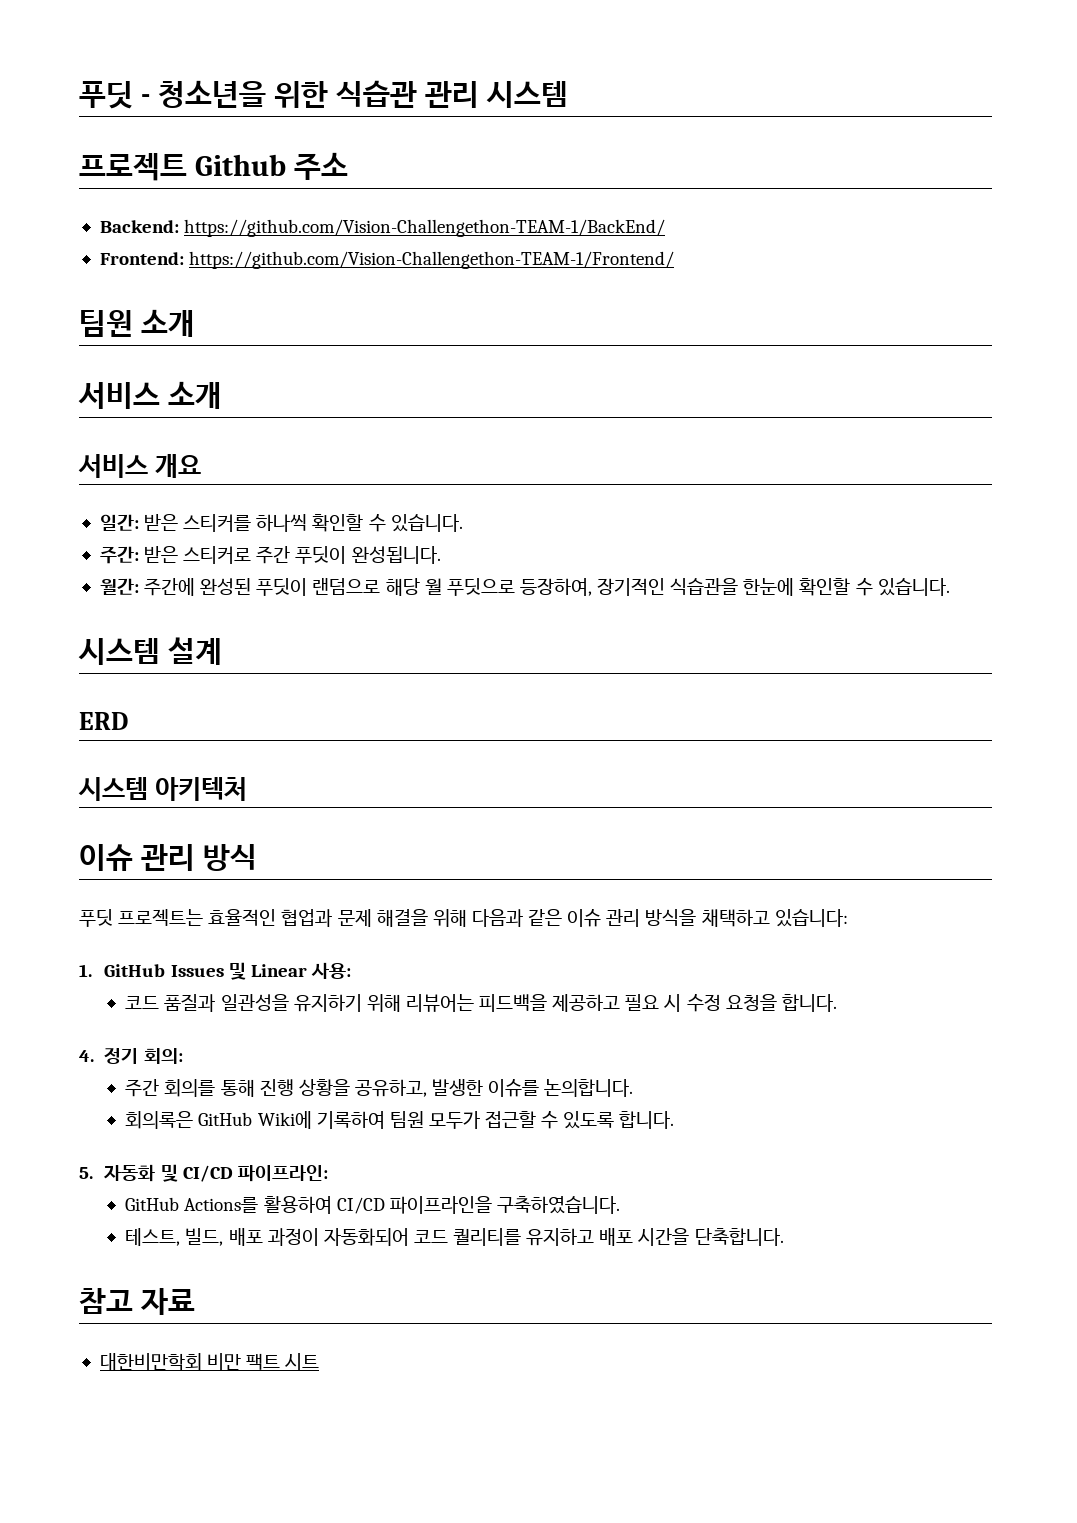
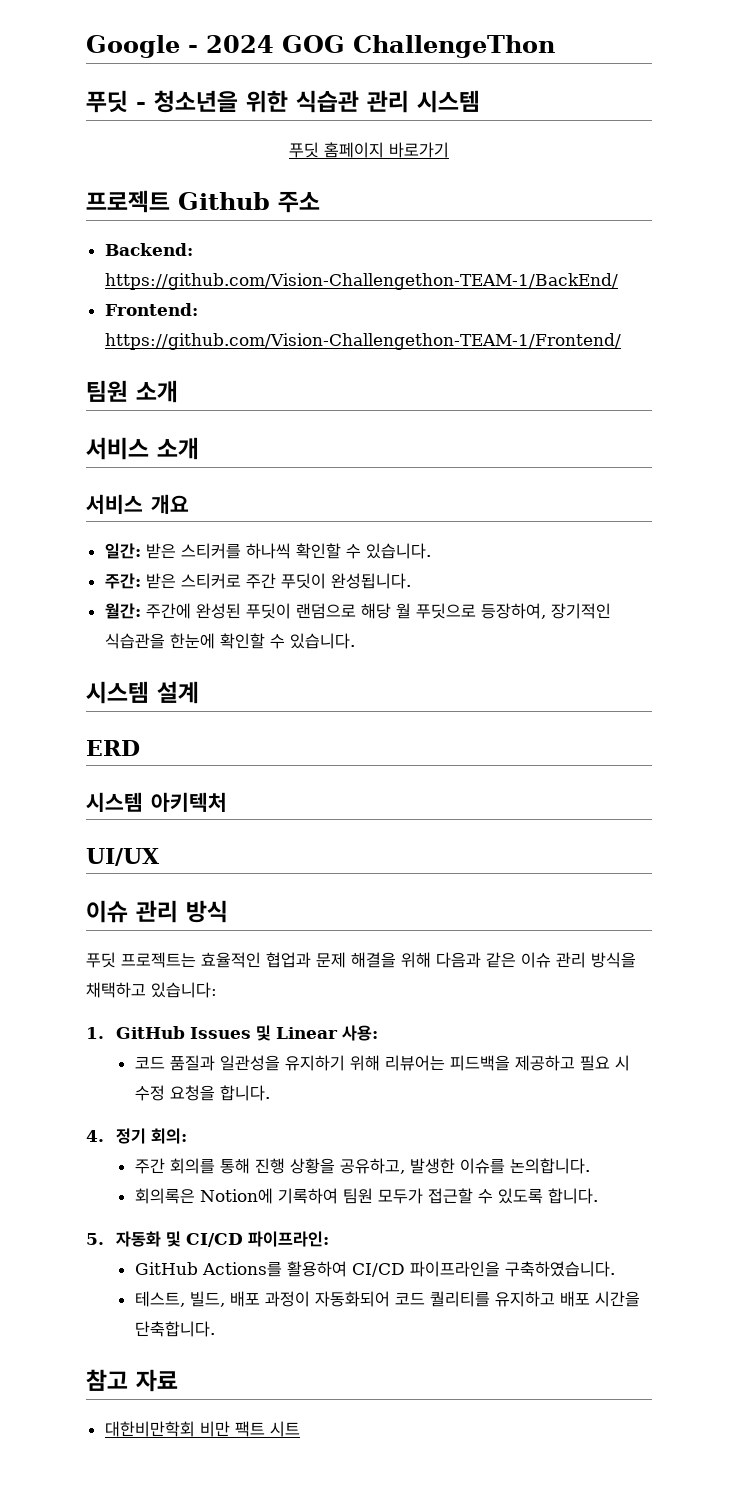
+ Google - 2024 GOG ChallengeThon
+ 푸딧 홈페이지 바로가기
+ UI/UX
- 회의록은 GitHub Wiki에 기록하여 팀원 모두가 접근할 수 있도록 합니다.
+ 회의록은 Notion에 기록하여 팀원 모두가 접근할 수 있도록 합니다.

